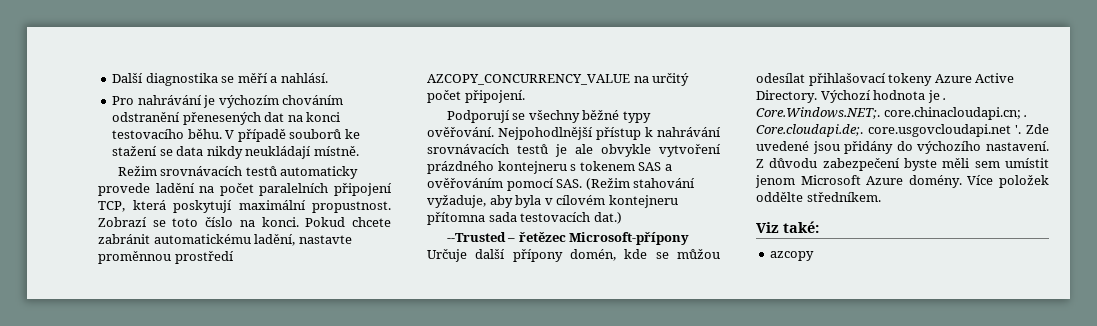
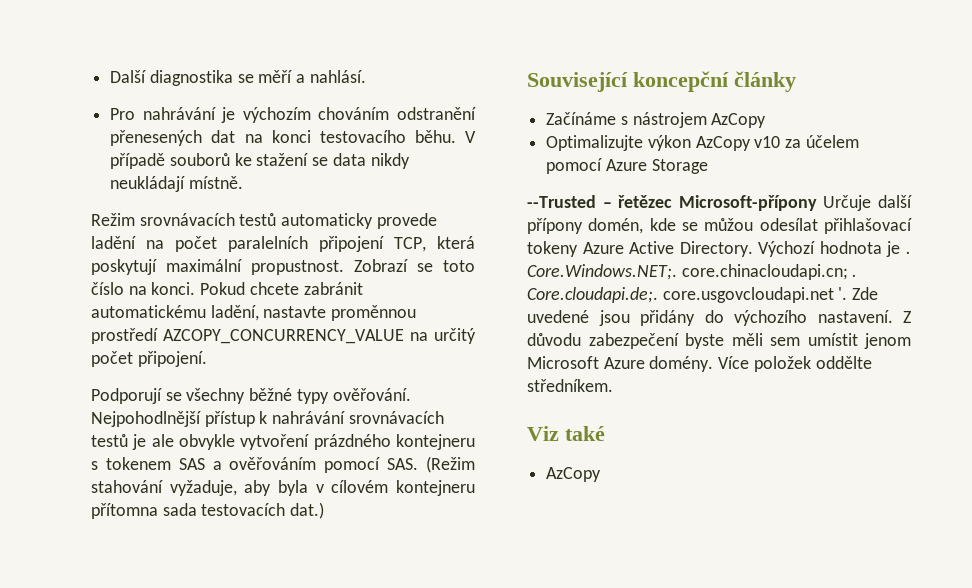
+ Související koncepční články
+ Začínáme s nástrojem AzCopy
+ Optimalizujte výkon AzCopy v10 za účelem pomocí Azure Storage
- Viz také:
- azcopy
+ Viz také
+ AzCopy

